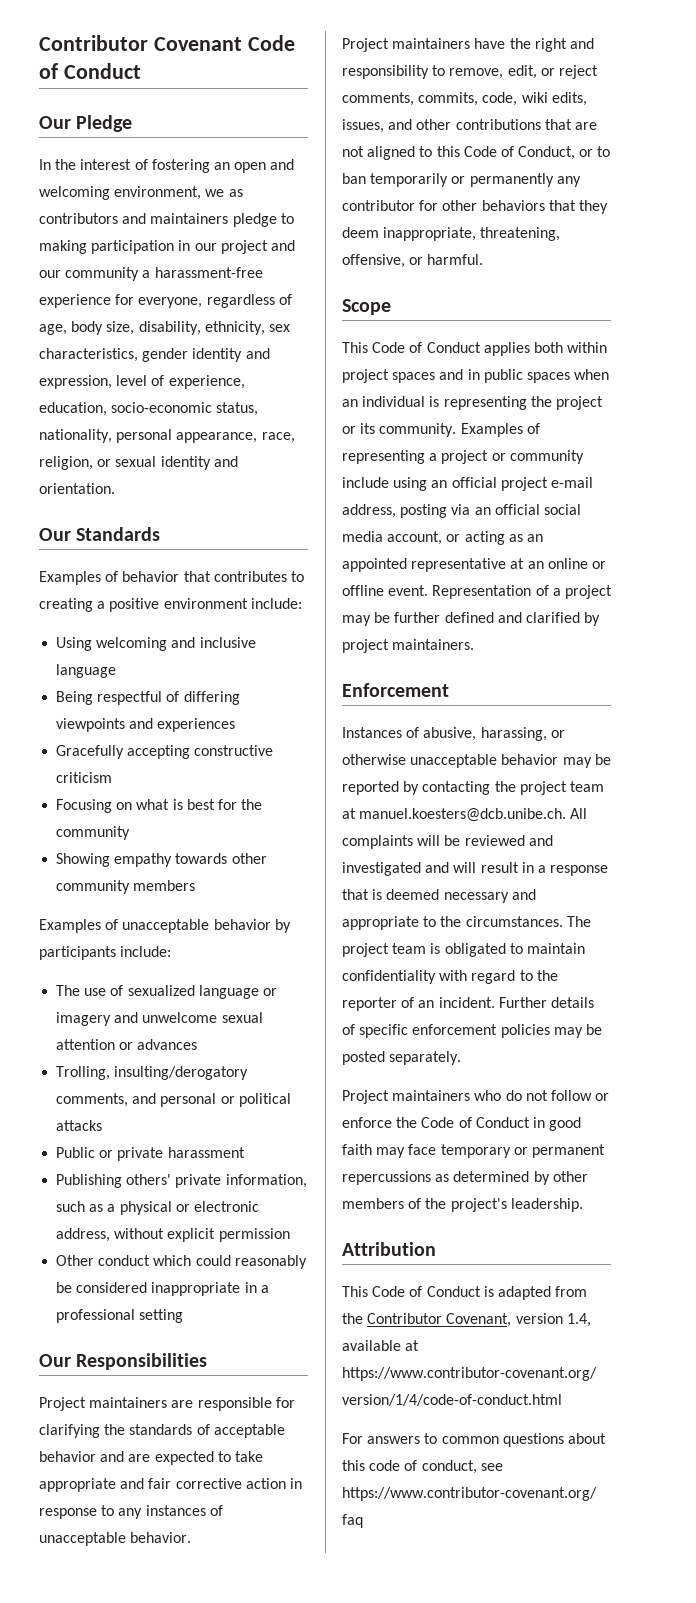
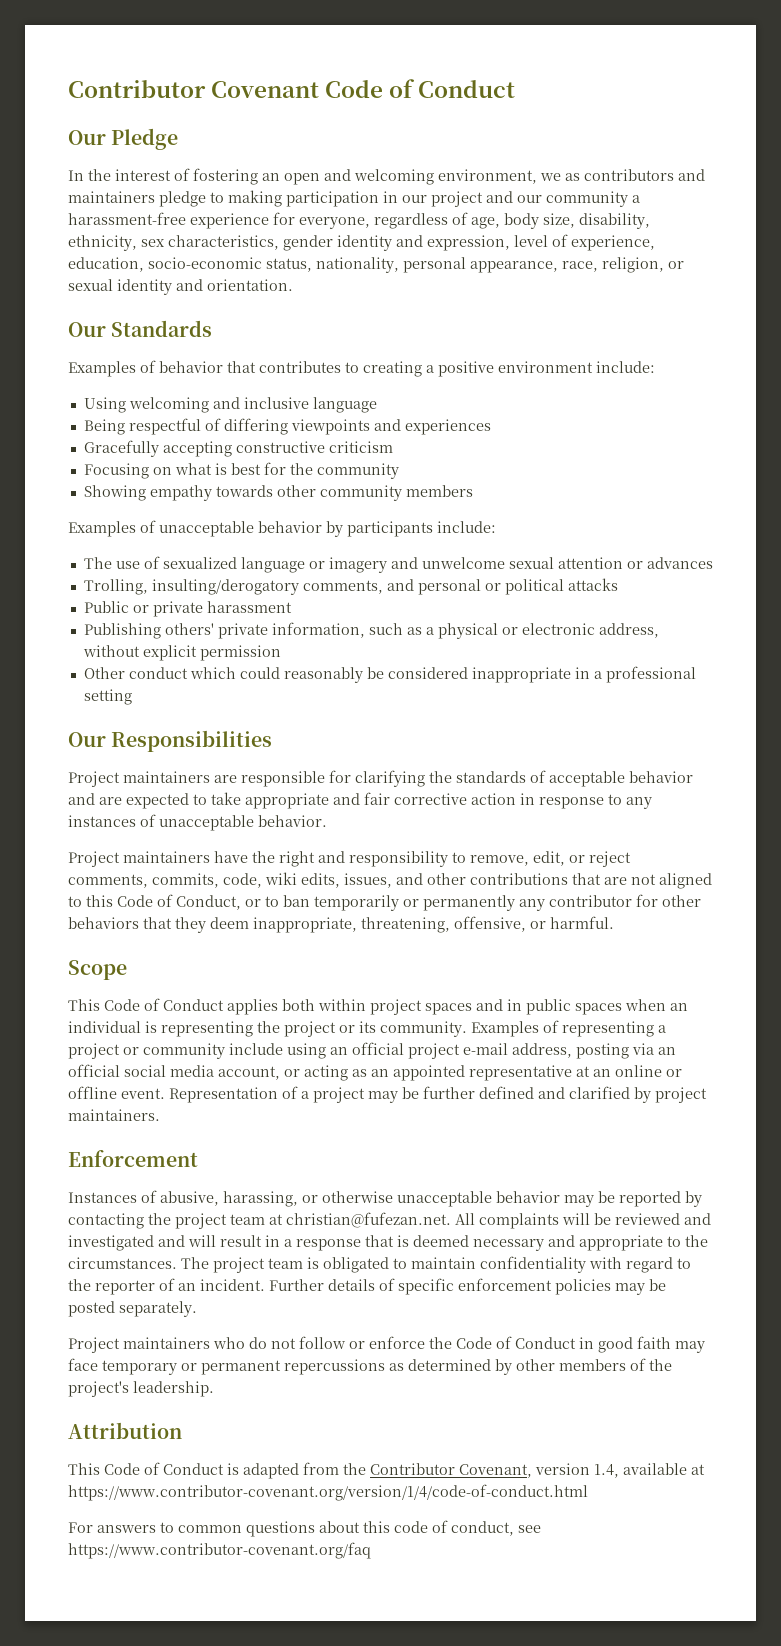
- Instances of abusive, harassing, or otherwise unacceptable behavior may be reported by contacting the project team at manuel.koesters@dcb.unibe.ch. All complaints will be reviewed and investigated and will result in a response that is deemed necessary and appropriate to the circumstances.
+ Instances of abusive, harassing, or otherwise unacceptable behavior may be reported by contacting the project team at christian@fufezan.net. All complaints will be reviewed and investigated and will result in a response that is deemed necessary and appropriate to the circumstances.

